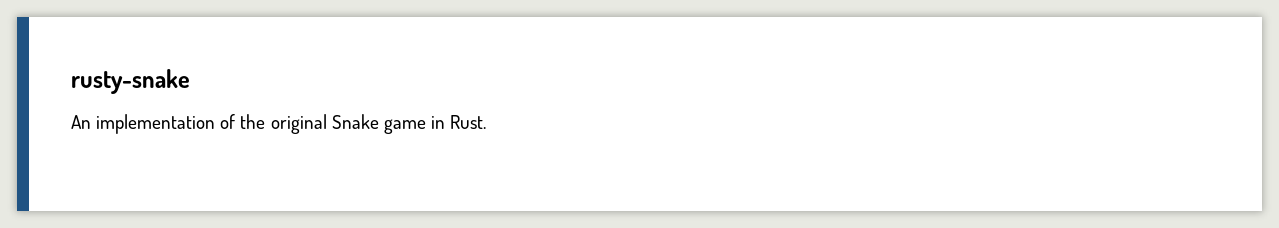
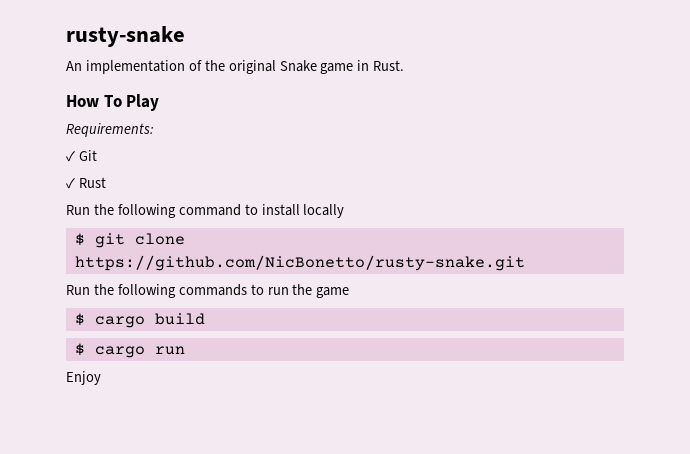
+ How To Play
+ Requirements:
+ ✓ Git
+ ✓ Rust
+ Run the following command to install locally
+ $ git clone https://github.com/NicBonetto/rusty-snake.git
+ Run the following commands to run the game
+ $ cargo build
+ $ cargo run
+ Enjoy

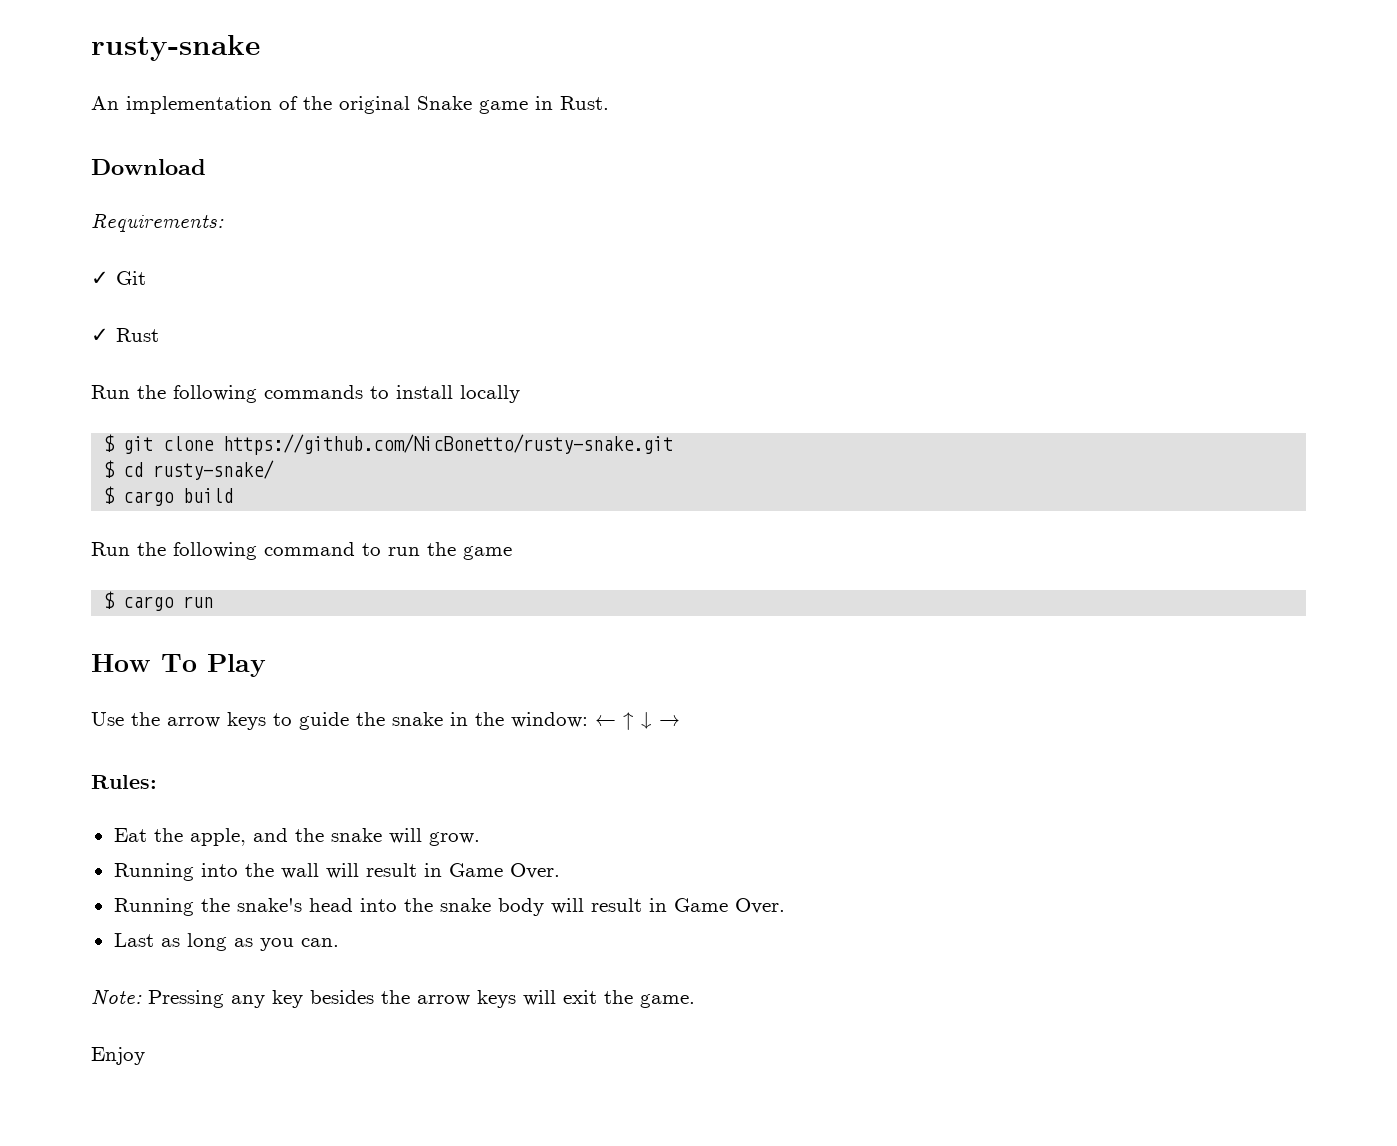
- How To Play
+ Download
- Run the following command to install locally
+ Run the following commands to install locally
- Run the following commands to run the game
+ $ cd rusty-snake/
+ $ cargo build
+ Run the following command to run the game
- $ cargo build
+ How To Play
+ Use the arrow keys to guide the snake in the window: ← ↑ ↓ →
+ Rules:
+ Eat the apple, and the snake will grow.
+ Running into the wall will result in Game Over.
+ Running the snake's head into the snake body will result in Game Over.
+ Last as long as you can.
+ Note: Pressing any key besides the arrow keys will exit the game.

